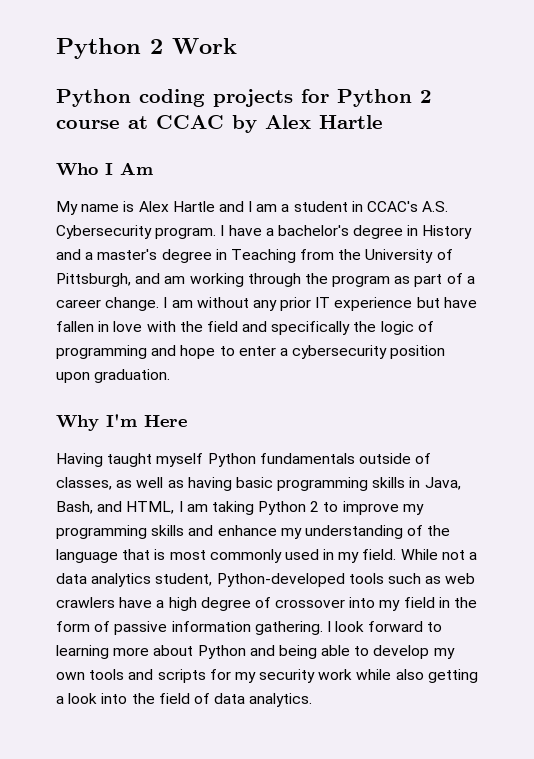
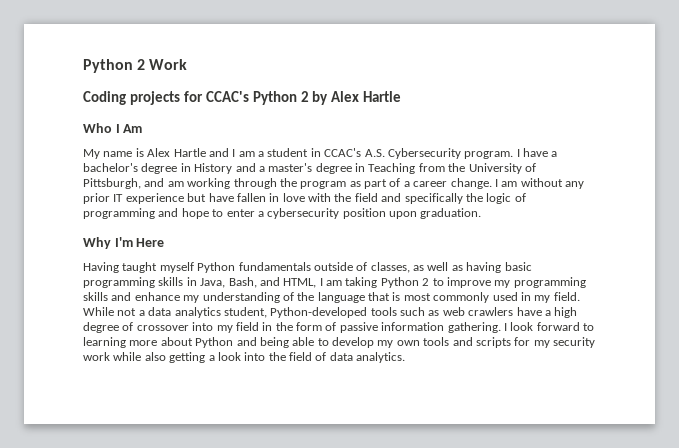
- Python coding projects for Python 2 course at CCAC by Alex Hartle
+ Coding projects for CCAC's Python 2 by Alex Hartle

